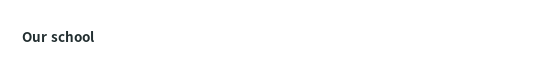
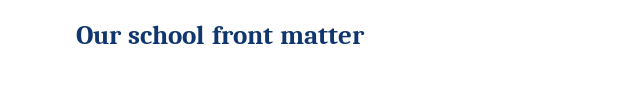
- Our school
+ Our school front matter

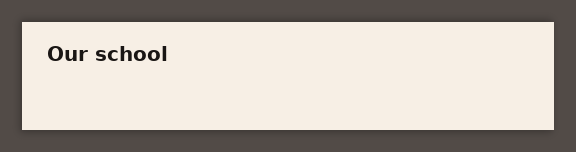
- Our school front matter
+ Our school

